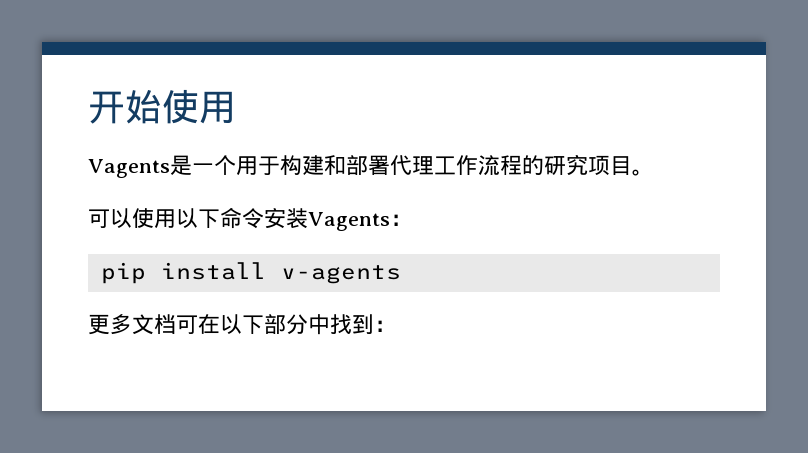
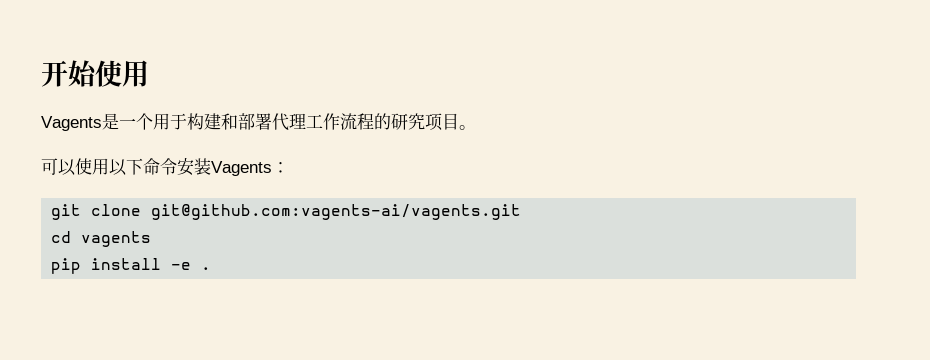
- pip install v-agents
- 更多文档可在以下部分中找到：
+ git clone git@github.com:vagents-ai/vagents.git
+ cd vagents
+ pip install -e .

